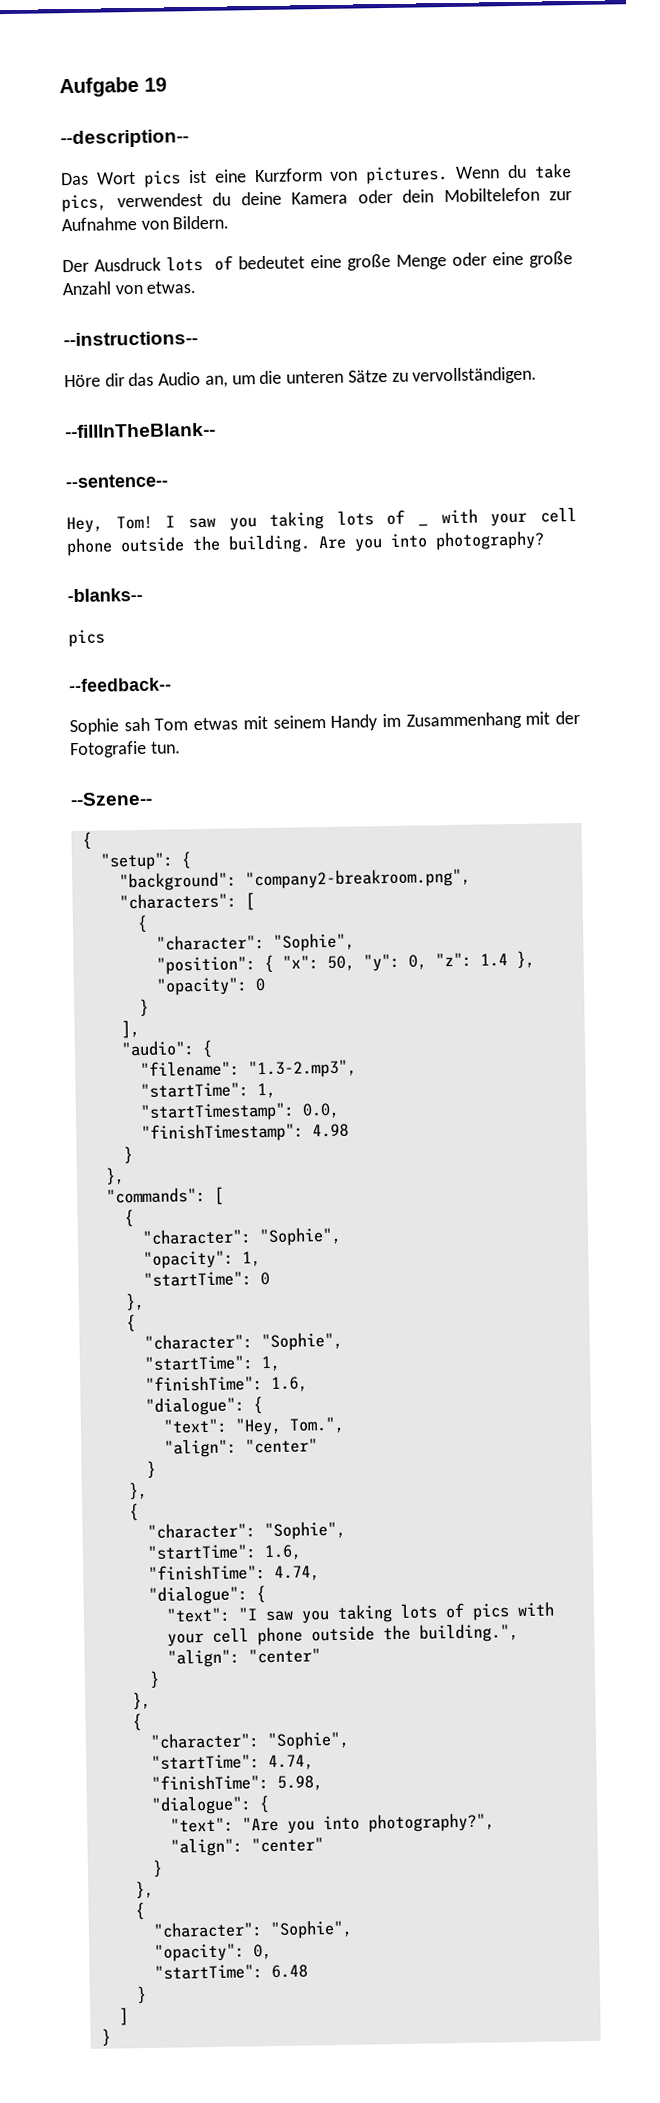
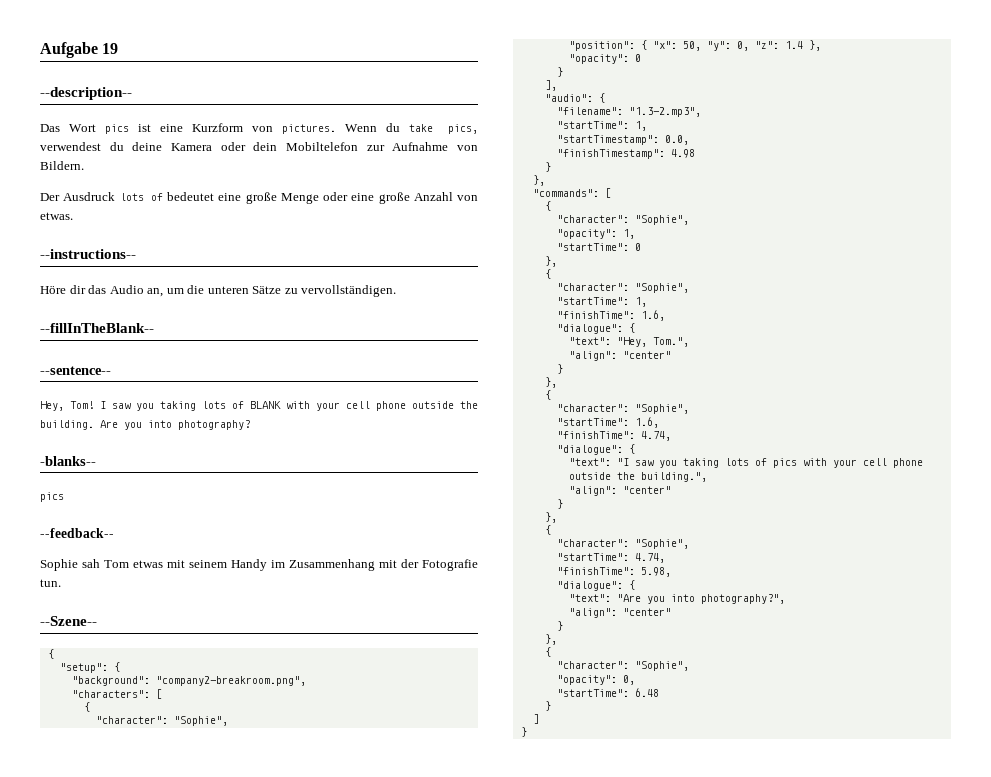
- I saw you taking lots of _ with your cell phone outside the building.
+ I saw you taking lots of BLANK with your cell phone outside the building.

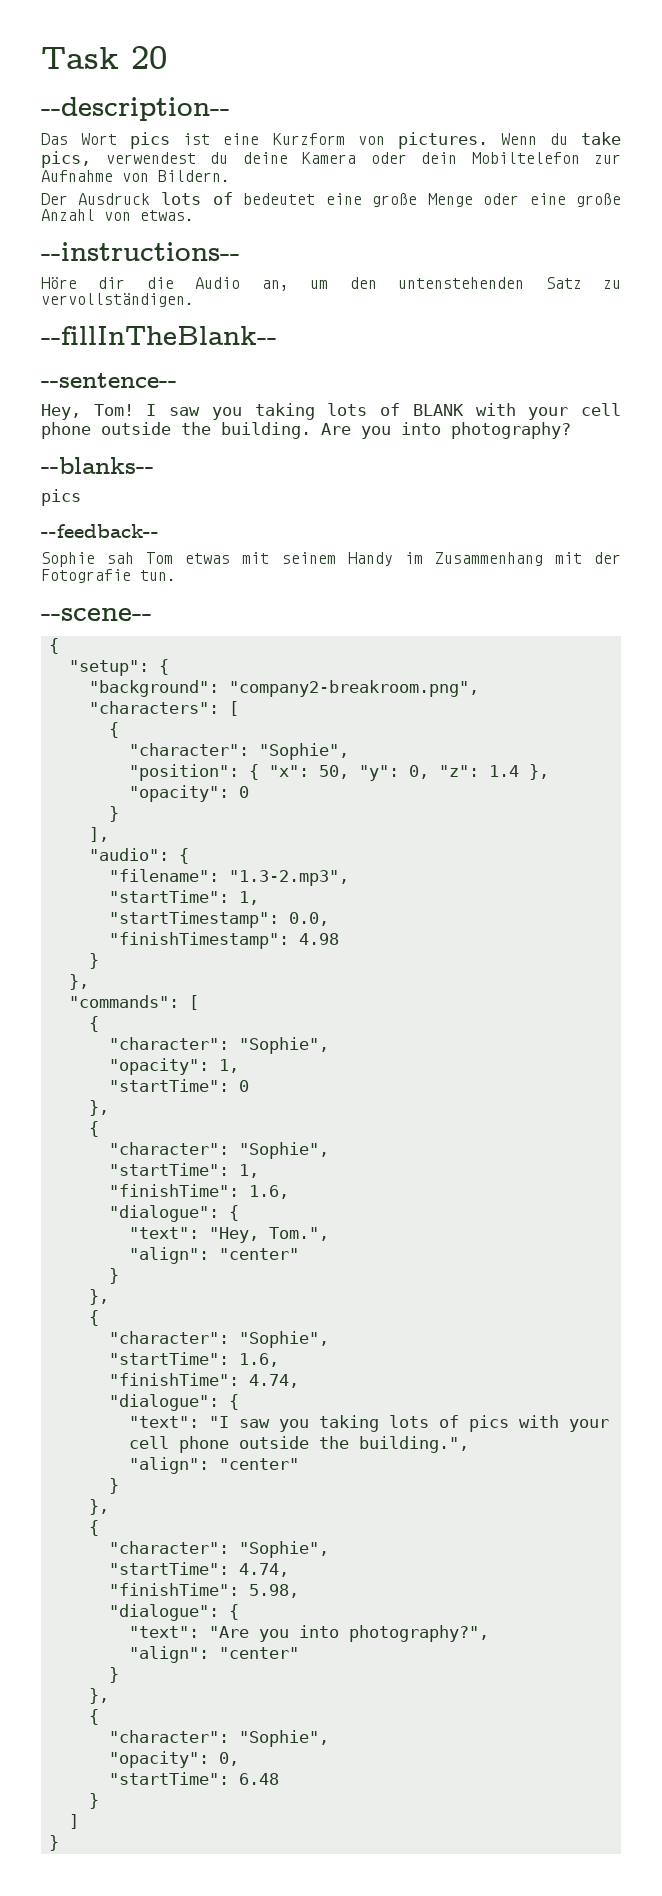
- Aufgabe 19
+ Task 20
- Höre dir das Audio an, um die unteren Sätze zu vervollständigen.
+ Höre dir die Audio an, um den untenstehenden Satz zu vervollständigen.
- -blanks--
+ --blanks--
- --Szene--
+ --scene--

